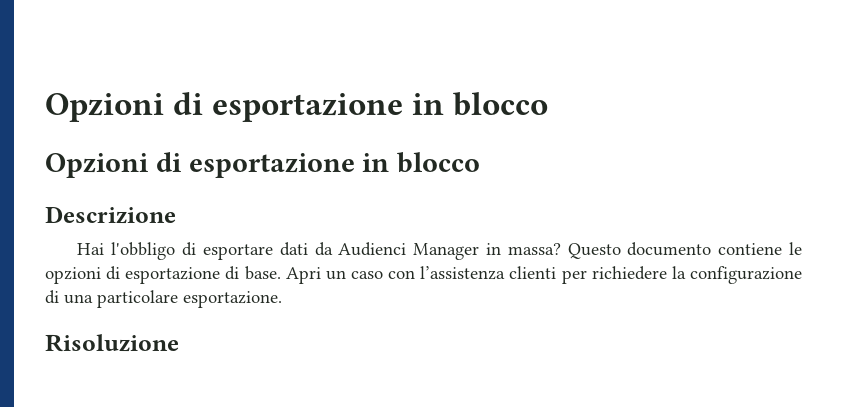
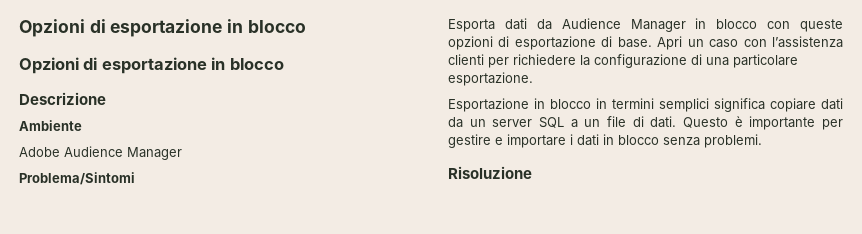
- Hai l'obbligo di esportare dati da Audienci Manager in massa? Questo documento contiene le opzioni di esportazione di base.
+ Ambiente
+ Adobe Audience Manager
+ Problema/Sintomi
+ Esporta dati da Audience Manager in blocco con queste opzioni di esportazione di base.
+ Esportazione in blocco in termini semplici significa copiare dati da un server SQL a un file di dati. Questo è importante per gestire e importare i dati in blocco senza problemi.

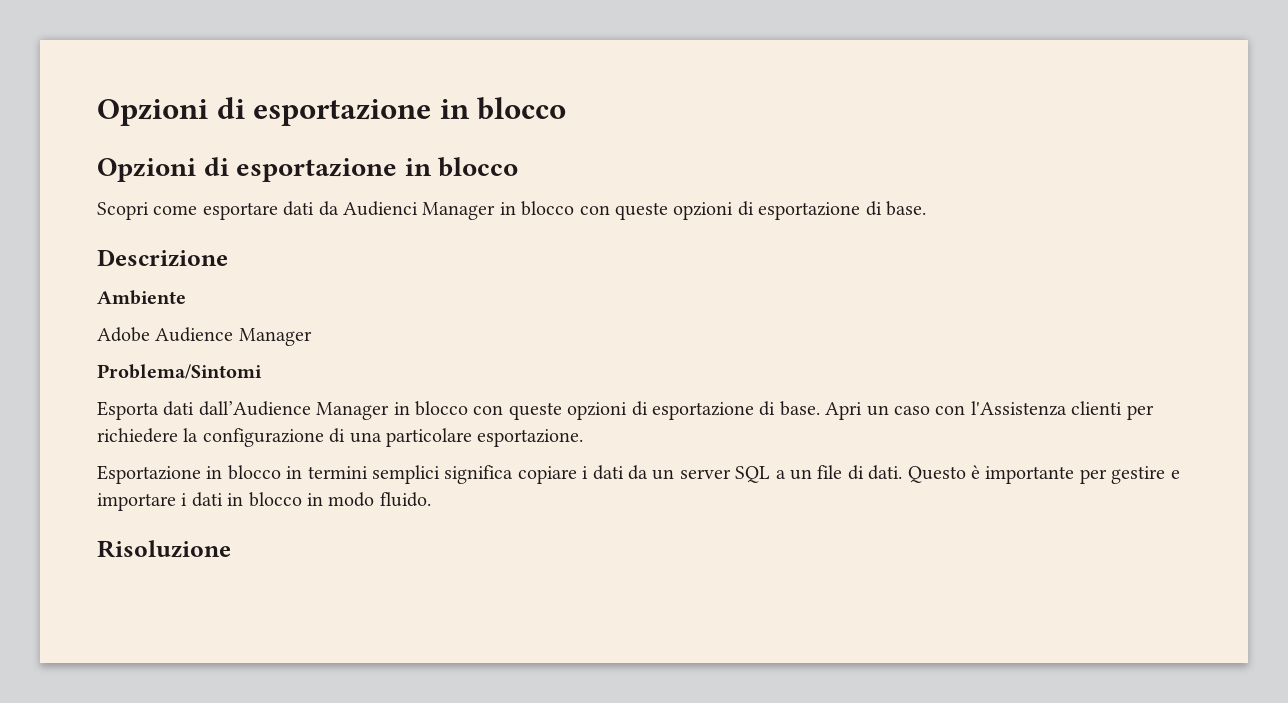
+ Scopri come esportare dati da Audienci Manager in blocco con queste opzioni di esportazione di base.
- Esporta dati da Audience Manager in blocco con queste opzioni di esportazione di base.
+ Esporta dati dall’Audience Manager in blocco con queste opzioni di esportazione di base.
- Apri un caso con l’assistenza clienti per richiedere la configurazione di una particolare esportazione.
+ Apri un caso con l'Assistenza clienti per richiedere la configurazione di una particolare esportazione.
- Esportazione in blocco in termini semplici significa copiare dati da un server SQL a un file di dati.
+ Esportazione in blocco in termini semplici significa copiare i dati da un server SQL a un file di dati.
- Questo è importante per gestire e importare i dati in blocco senza problemi.
+ Questo è importante per gestire e importare i dati in blocco in modo fluido.

